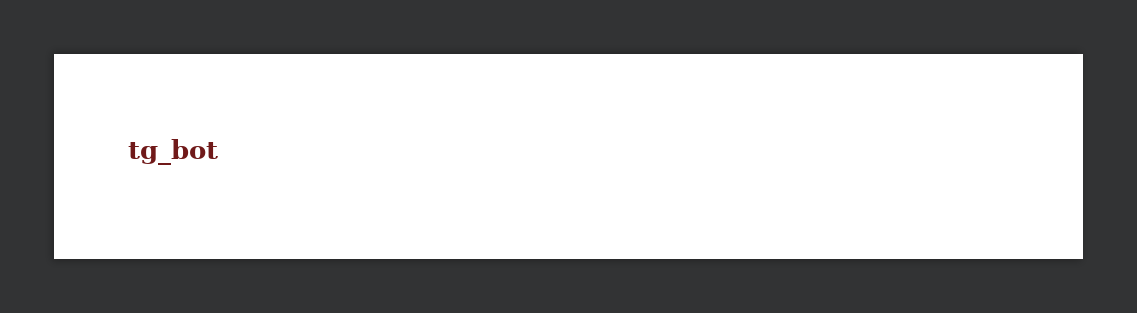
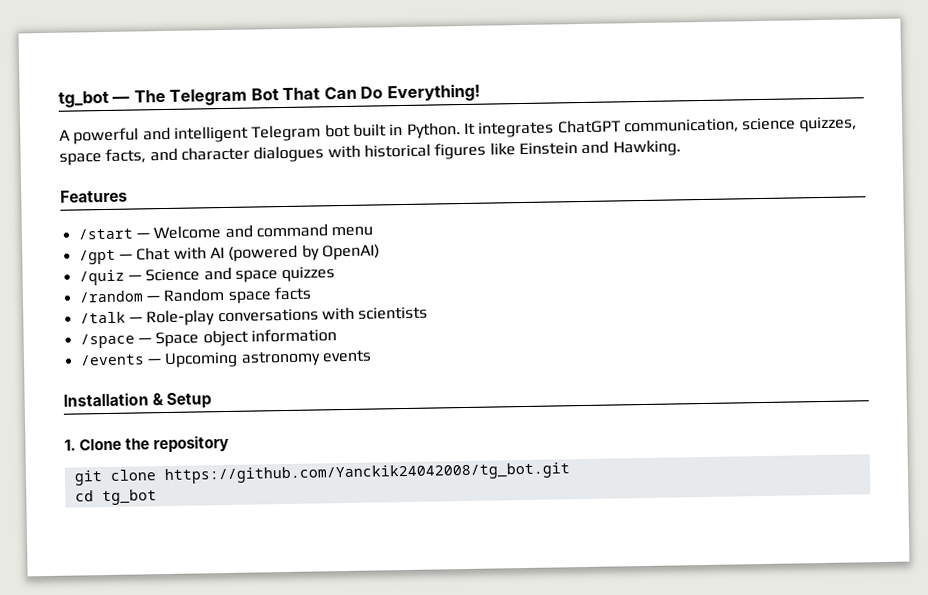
- tg_bot
+ tg_bot — The Telegram Bot That Can Do Everything!
+ A powerful and intelligent Telegram bot built in Python. It integrates ChatGPT communication, science quizzes, space facts, and character dialogues with historical figures like Einstein and Hawking.
+ Features
+ /start — Welcome and command menu
+ /gpt — Chat with AI (powered by OpenAI)
+ /quiz — Science and space quizzes
+ /random — Random space facts
+ /talk — Role-play conversations with scientists
+ /space — Space object information
+ /events — Upcoming astronomy events
+ Installation & Setup
+ 1. Clone the repository
+ git clone https://github.com/Yanckik24042008/tg_bot.git
+ cd tg_bot

